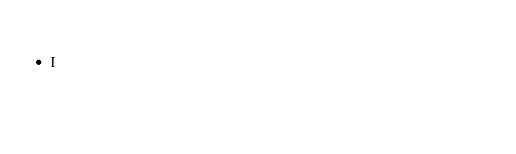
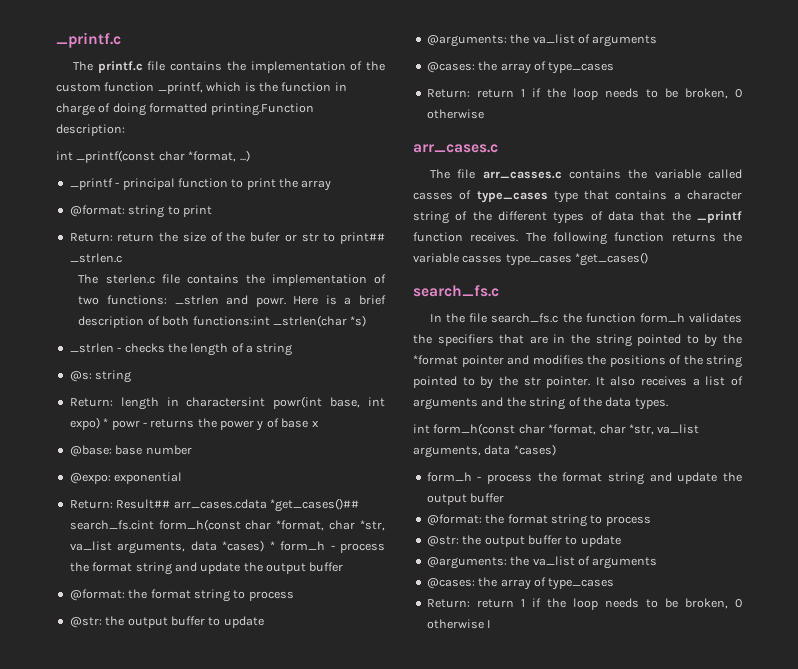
- I
+ _printf.c
+ The printf.c file contains the implementation of the custom function _printf, which is the function in charge of doing formatted printing.Function description:
+ int _printf(const char *format, ...)
+ _printf - principal function to print the array
+ @format: string to print
+ Return: return the size of the bufer or str to print## _strlen.c
+ The sterlen.c file contains the implementation of two functions: _strlen and powr. Here is a brief description of both functions:int _strlen(char *s)
+ _strlen - checks the length of a string
+ @s: string
+ Return: length in charactersint powr(int base, int expo) * powr - returns the power y of base x
+ @base: base number
+ @expo: exponential
+ Return: Result## arr_cases.cdata *get_cases()## search_fs.cint form_h(const char *format, char *str, va_list arguments, data *cases) * form_h - process the format string and update the output buffer
+ @format: the format string to process
+ @str: the output buffer to update
+ @arguments: the va_list of arguments
+ @cases: the array of type_cases
+ Return: return 1 if the loop needs to be broken, 0 otherwise
+ arr_cases.c
+ The file arr_casses.c contains the variable called casses of type_cases type that contains a character string of the different types of data that the _printf function receives. The following function returns the variable casses type_cases *get_cases()
+ search_fs.c
+ In the file search_fs.c the function form_h validates the specifiers that are in the string pointed to by the *format pointer and modifies the positions of the string pointed to by the str pointer. It also receives a list of arguments and the string of the data types.
+ int form_h(const char *format, char *str, va_list arguments, data *cases)
+ form_h - process the format string and update the output buffer
+ @format: the format string to process
+ @str: the output buffer to update
+ @arguments: the va_list of arguments
+ @cases: the array of type_cases
+ Return: return 1 if the loop needs to be broken, 0 otherwise I

